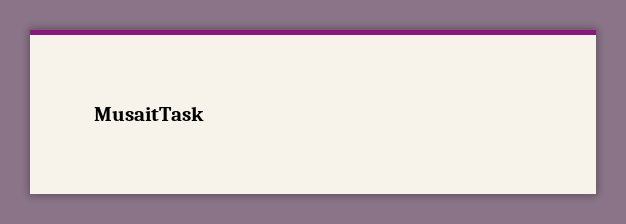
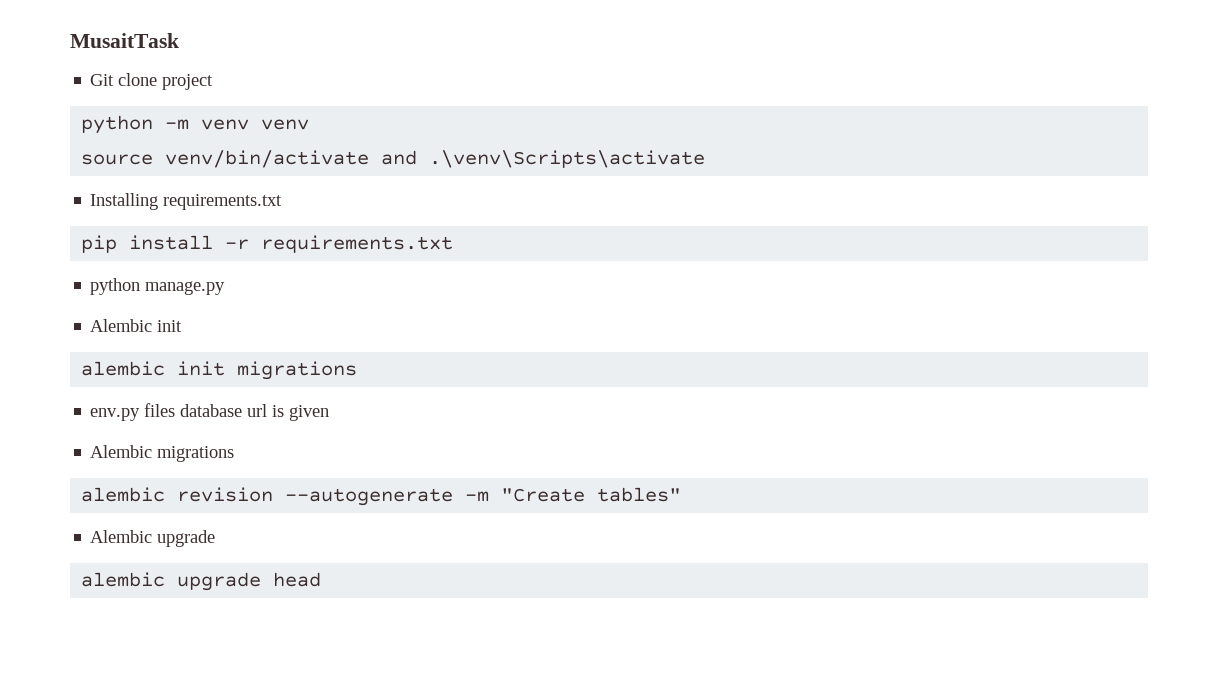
+ Git clone project
+ python -m venv venv
+ source venv/bin/activate and .\venv\Scripts\activate
+ Installing requirements.txt
+ pip install -r requirements.txt
+ python manage.py
+ Alembic init
+ alembic init migrations
+ env.py files database url is given
+ Alembic migrations
+ alembic revision --autogenerate -m "Create tables"
+ Alembic upgrade
+ alembic upgrade head

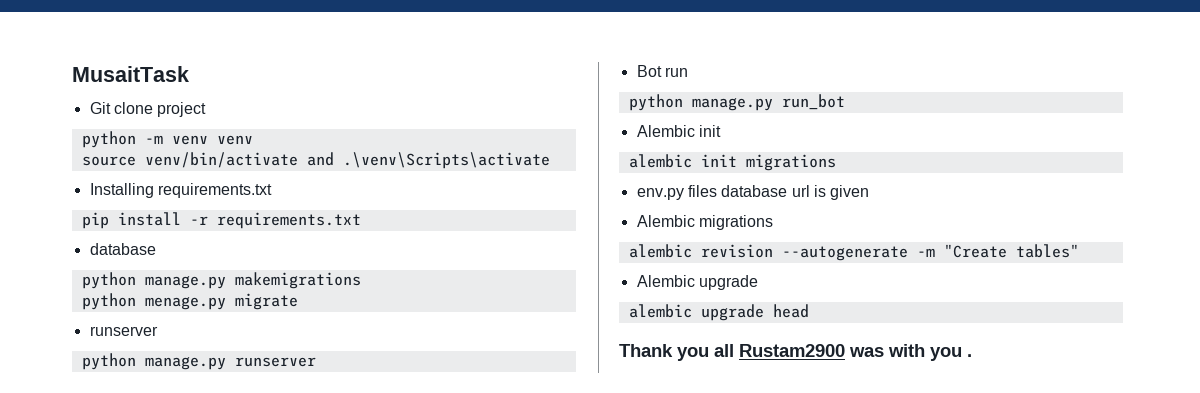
  pip install -r requirements.txt
- python manage.py
+ database
+ python manage.py makemigrations
+ python menage.py migrate
+ runserver
+ python manage.py runserver
+ Bot run
+ python manage.py run_bot
+ Thank you all Rustam2900 was with you .

